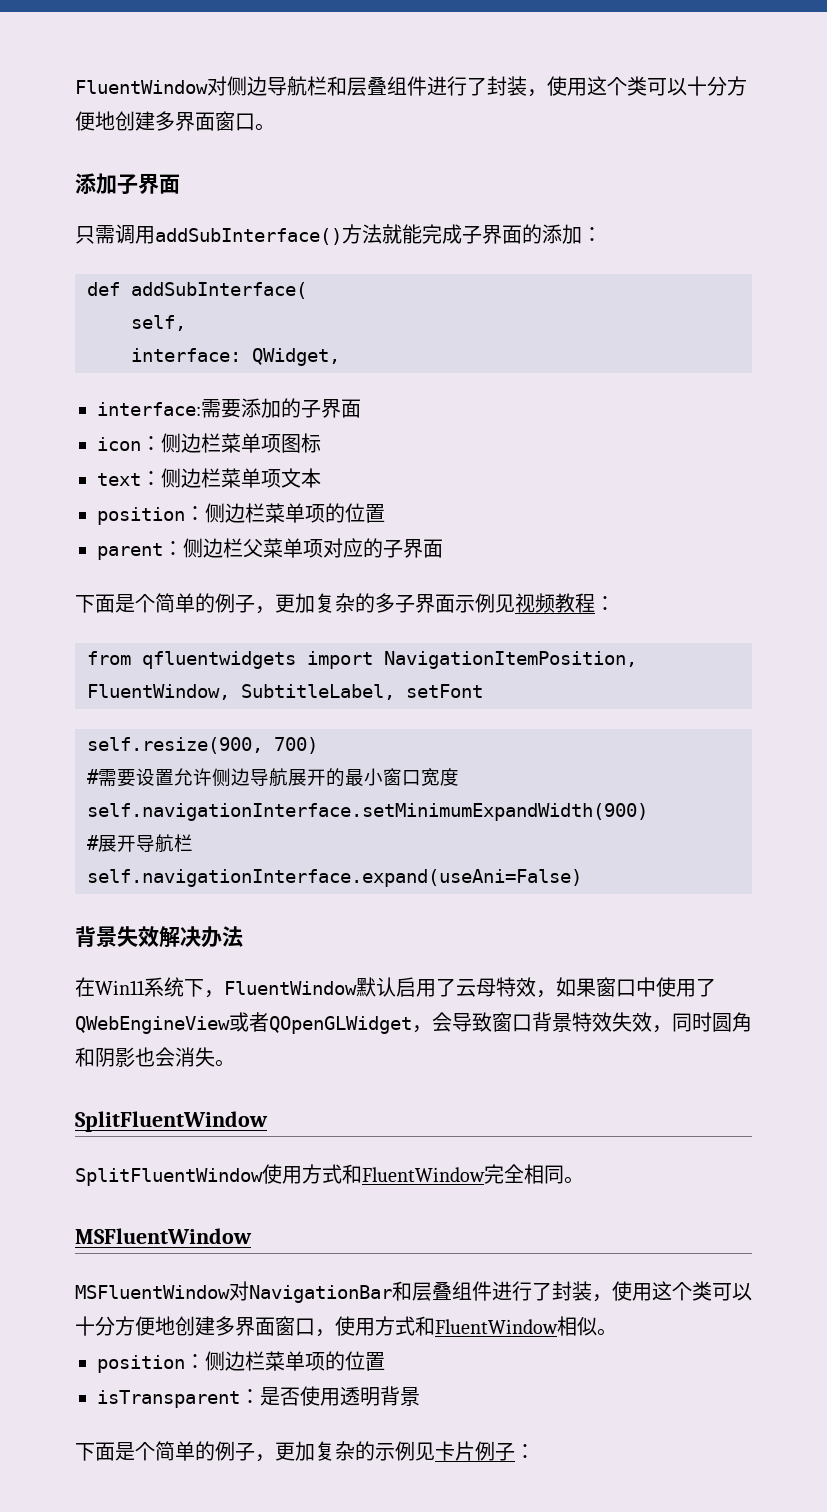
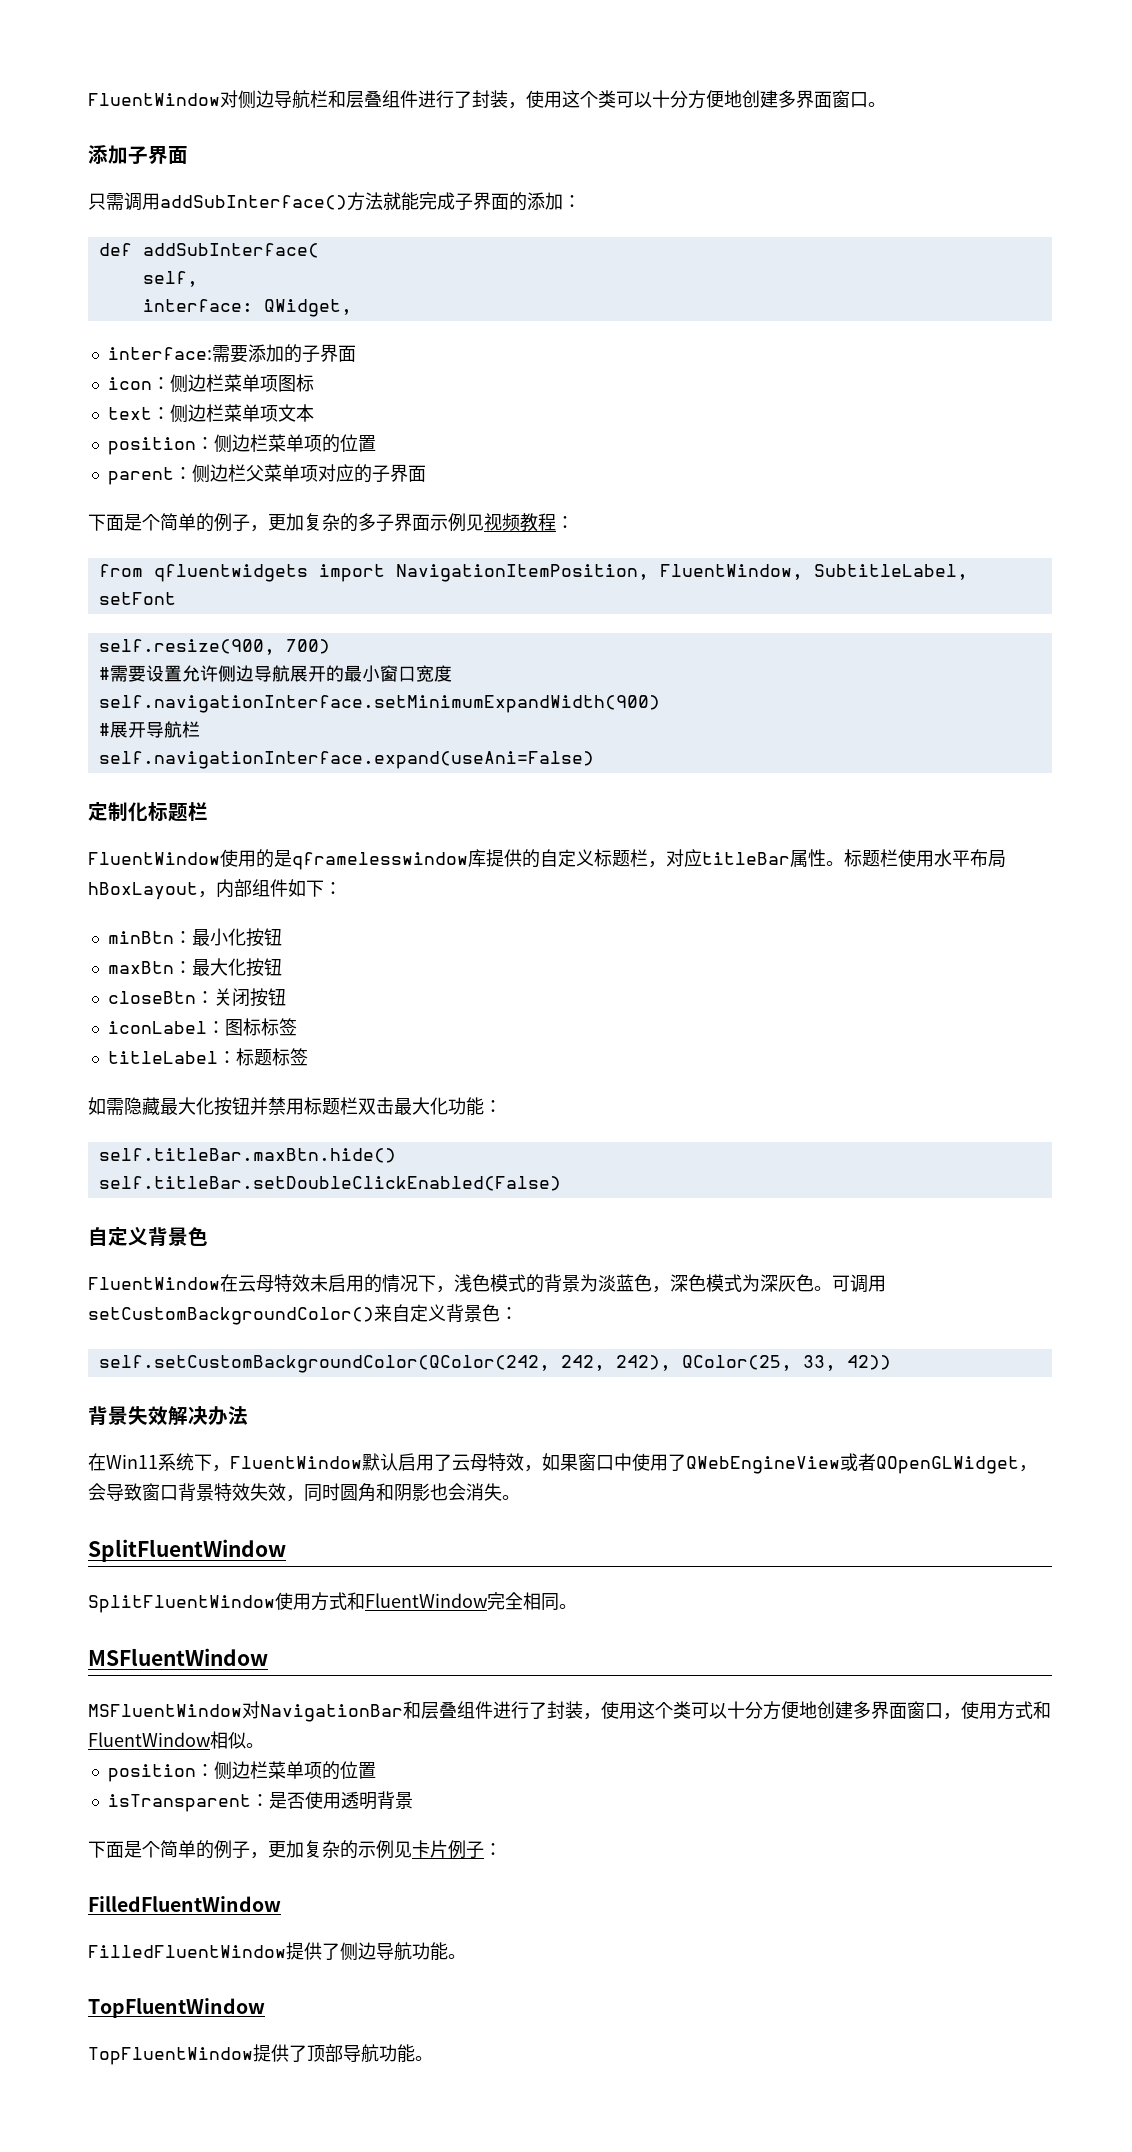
+ 定制化标题栏
+ FluentWindow使用的是qframelesswindow库提供的自定义标题栏，对应titleBar属性。标题栏使用水平布局hBoxLayout，内部组件如下：
+ minBtn：最小化按钮
+ maxBtn：最大化按钮
+ closeBtn：关闭按钮
+ iconLabel：图标标签
+ titleLabel：标题标签
+ 如需隐藏最大化按钮并禁用标题栏双击最大化功能：
+ self.titleBar.maxBtn.hide()
+ self.titleBar.setDoubleClickEnabled(False)
+ 自定义背景色
+ FluentWindow在云母特效未启用的情况下，浅色模式的背景为淡蓝色，深色模式为深灰色。可调用setCustomBackgroundColor()来自定义背景色：
+ self.setCustomBackgroundColor(QColor(242, 242, 242), QColor(25, 33, 42))
  下面是个简单的例子，更加复杂的示例见卡片例子：
+ FilledFluentWindow
+ FilledFluentWindow提供了侧边导航功能。
+ TopFluentWindow
+ TopFluentWindow提供了顶部导航功能。

